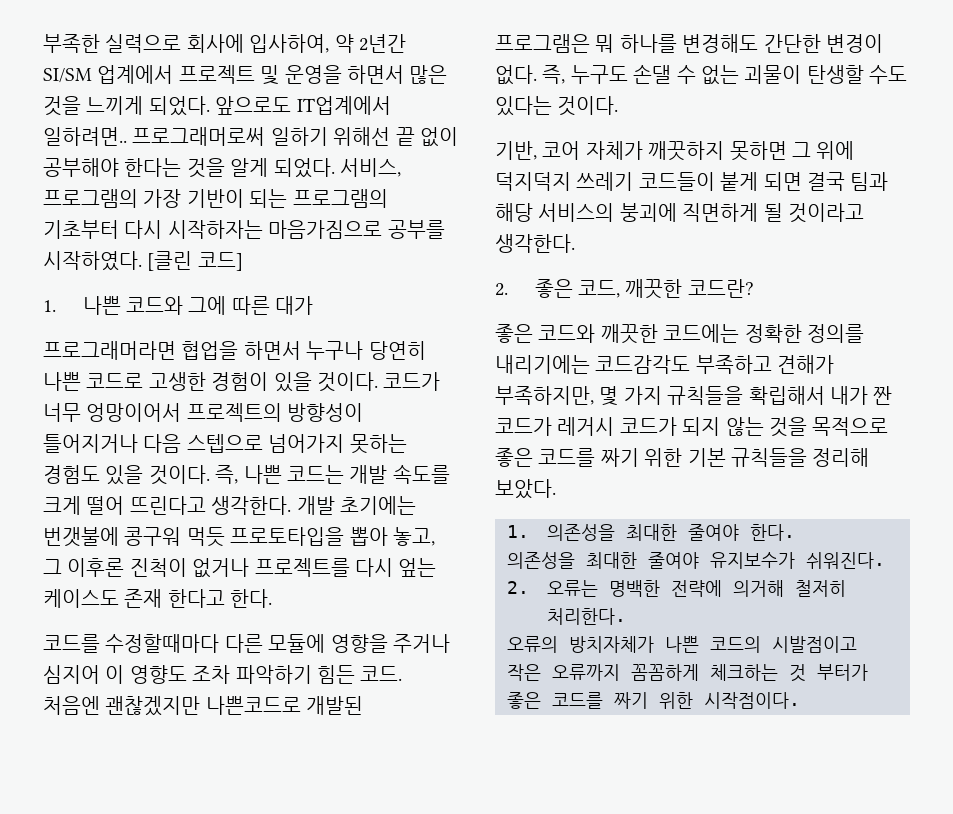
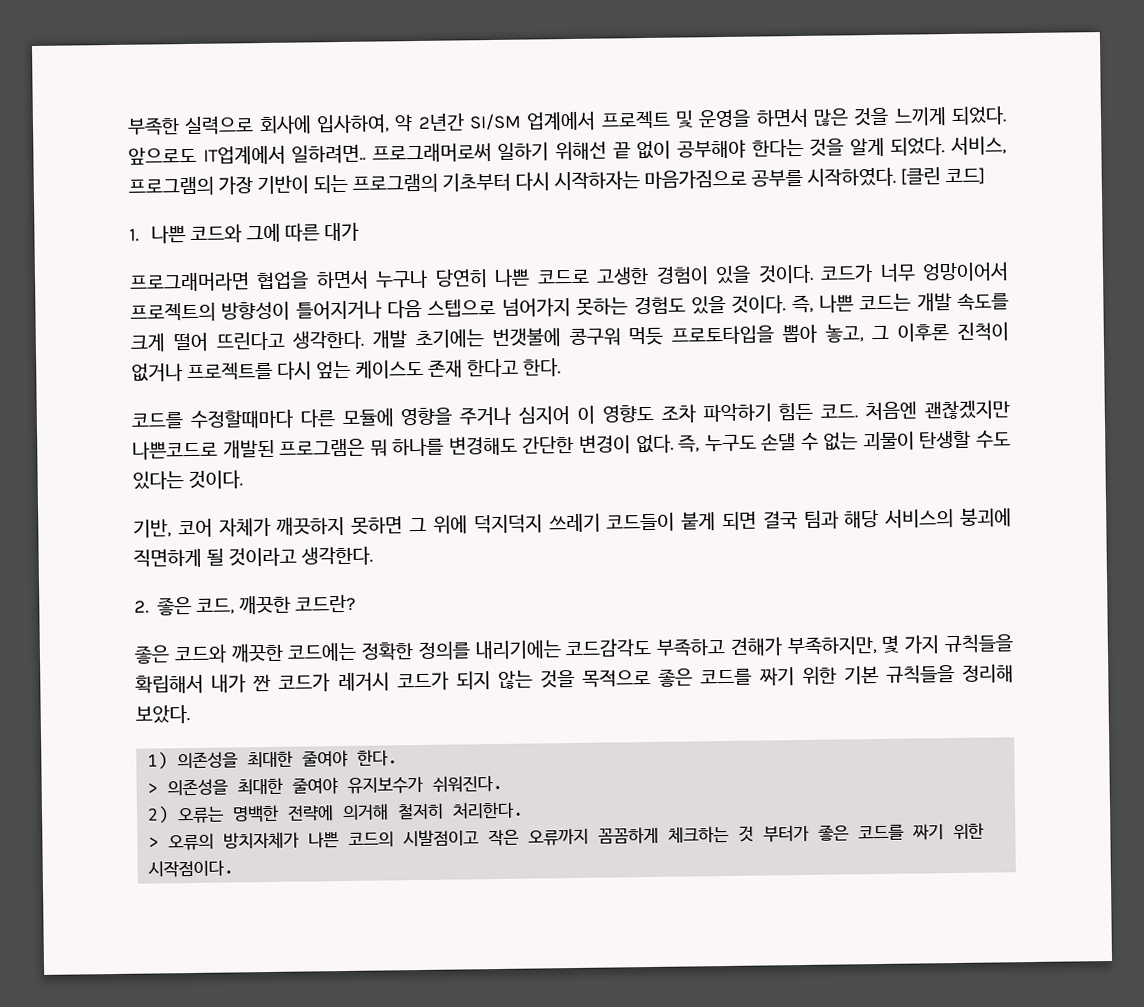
- 1. 의존성을 최대한 줄여야 한다.
+ 1) 의존성을 최대한 줄여야 한다.
- 의존성을 최대한 줄여야 유지보수가 쉬워진다.
+ > 의존성을 최대한 줄여야 유지보수가 쉬워진다.
- 2. 오류는 명백한 전략에 의거해 철저히 처리한다.
+ 2) 오류는 명백한 전략에 의거해 철저히 처리한다.
- 오류의 방치자체가 나쁜 코드의 시발점이고 작은 오류까지 꼼꼼하게 체크하는 것 부터가 좋은 코드를 짜기 위한 시작점이다.
+ > 오류의 방치자체가 나쁜 코드의 시발점이고 작은 오류까지 꼼꼼하게 체크하는 것 부터가 좋은 코드를 짜기 위한 시작점이다.

